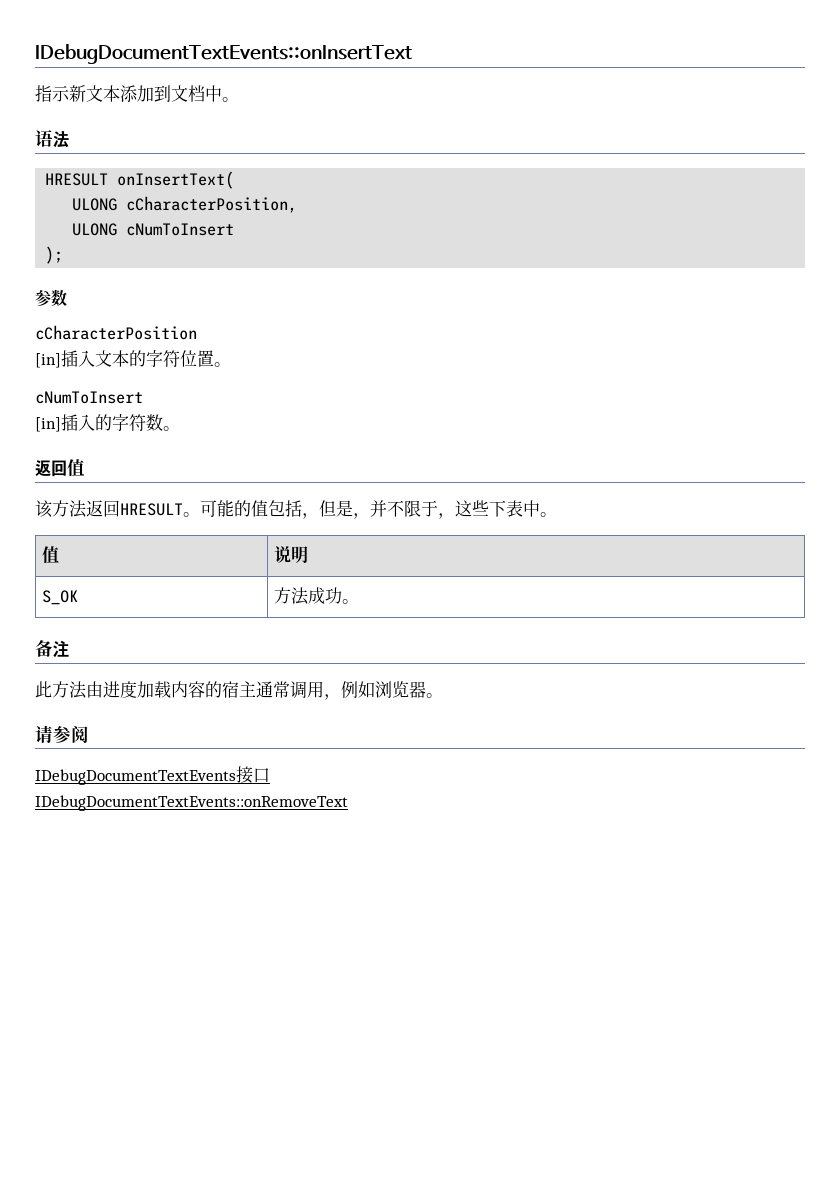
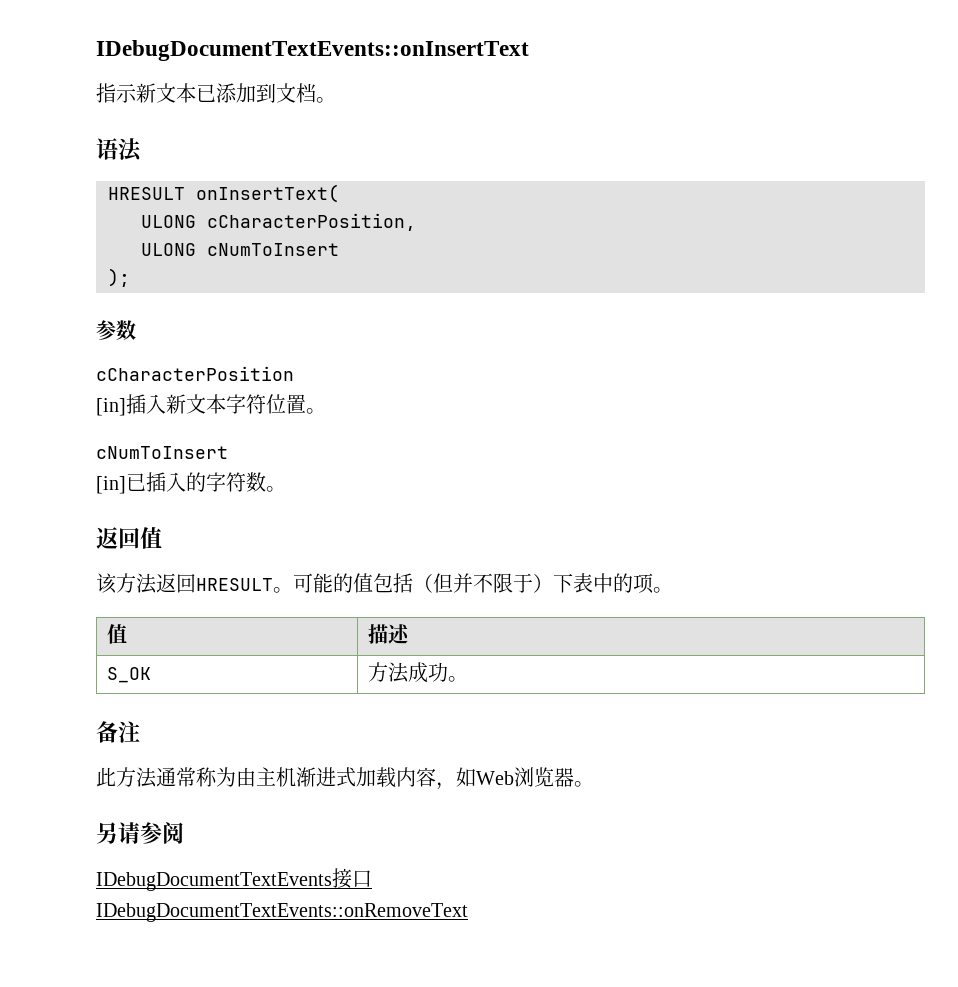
- 指示新文本添加到文档中。
+ 指示新文本已添加到文档。
- [in]插入文本的字符位置。
+ [in]插入新文本字符位置。
- [in]插入的字符数。
+ [in]已插入的字符数。
- 可能的值包括，但是，并不限于，这些下表中。
+ 可能的值包括（但并不限于）下表中的项。
- 值 | 说明
+ 值 | 描述
- 此方法由进度加载内容的宿主通常调用，例如浏览器。
+ 此方法通常称为由主机渐进式加载内容，如Web浏览器。
- 请参阅
+ 另请参阅

